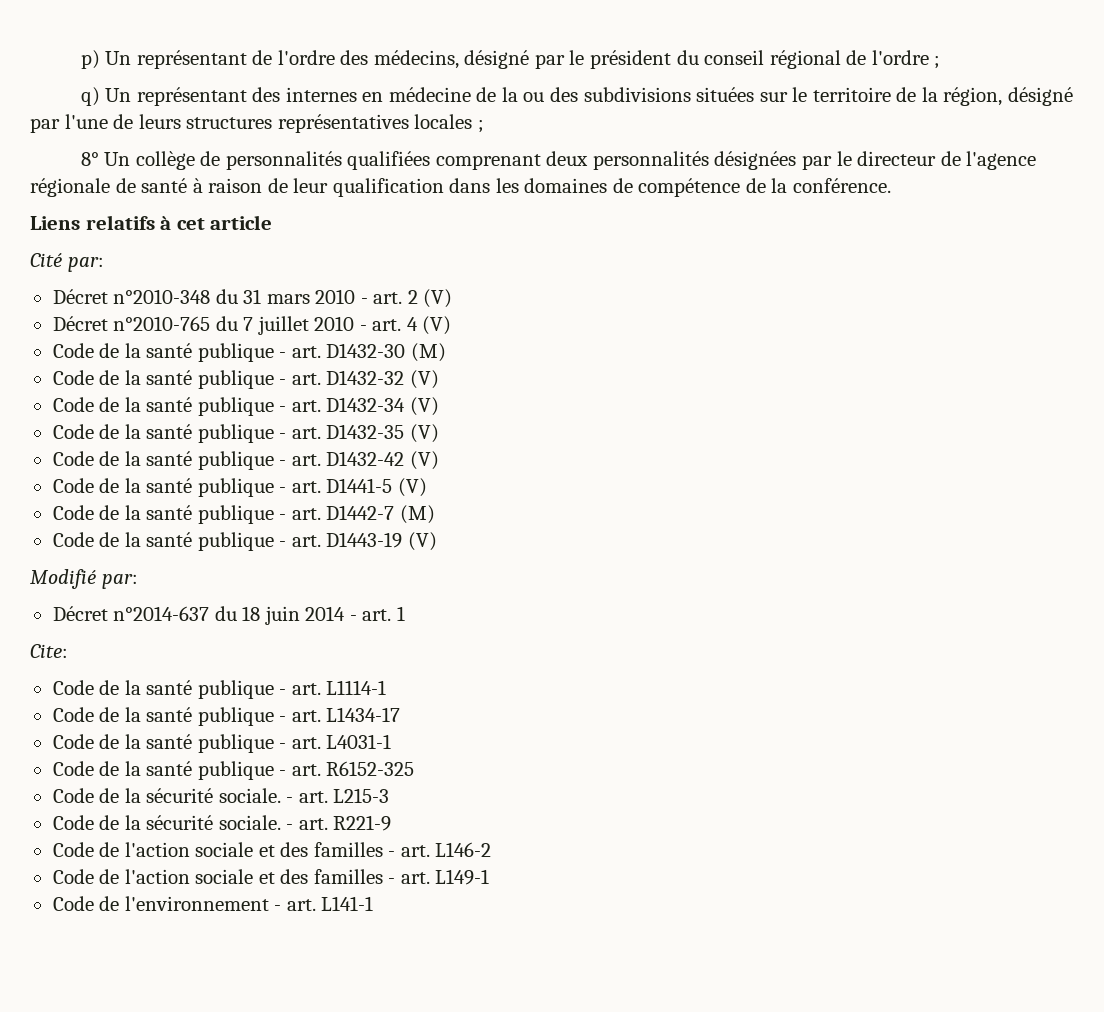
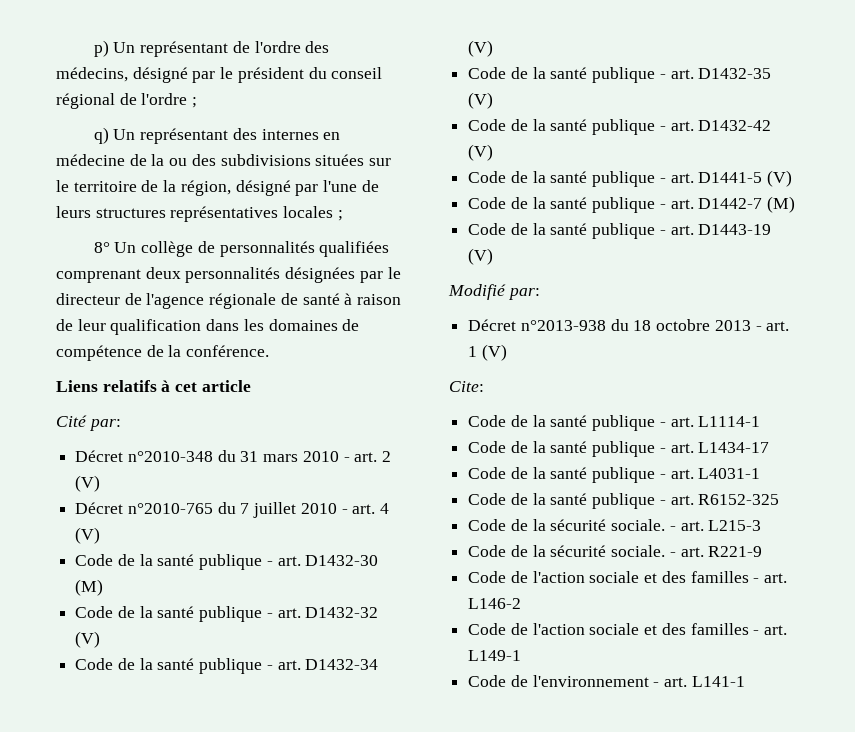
- Décret n°2014-637 du 18 juin 2014 - art. 1
+ Décret n°2013-938 du 18 octobre 2013 - art. 1 (V)

